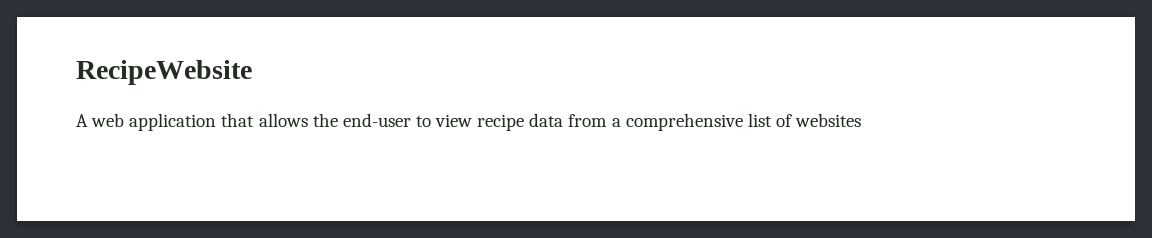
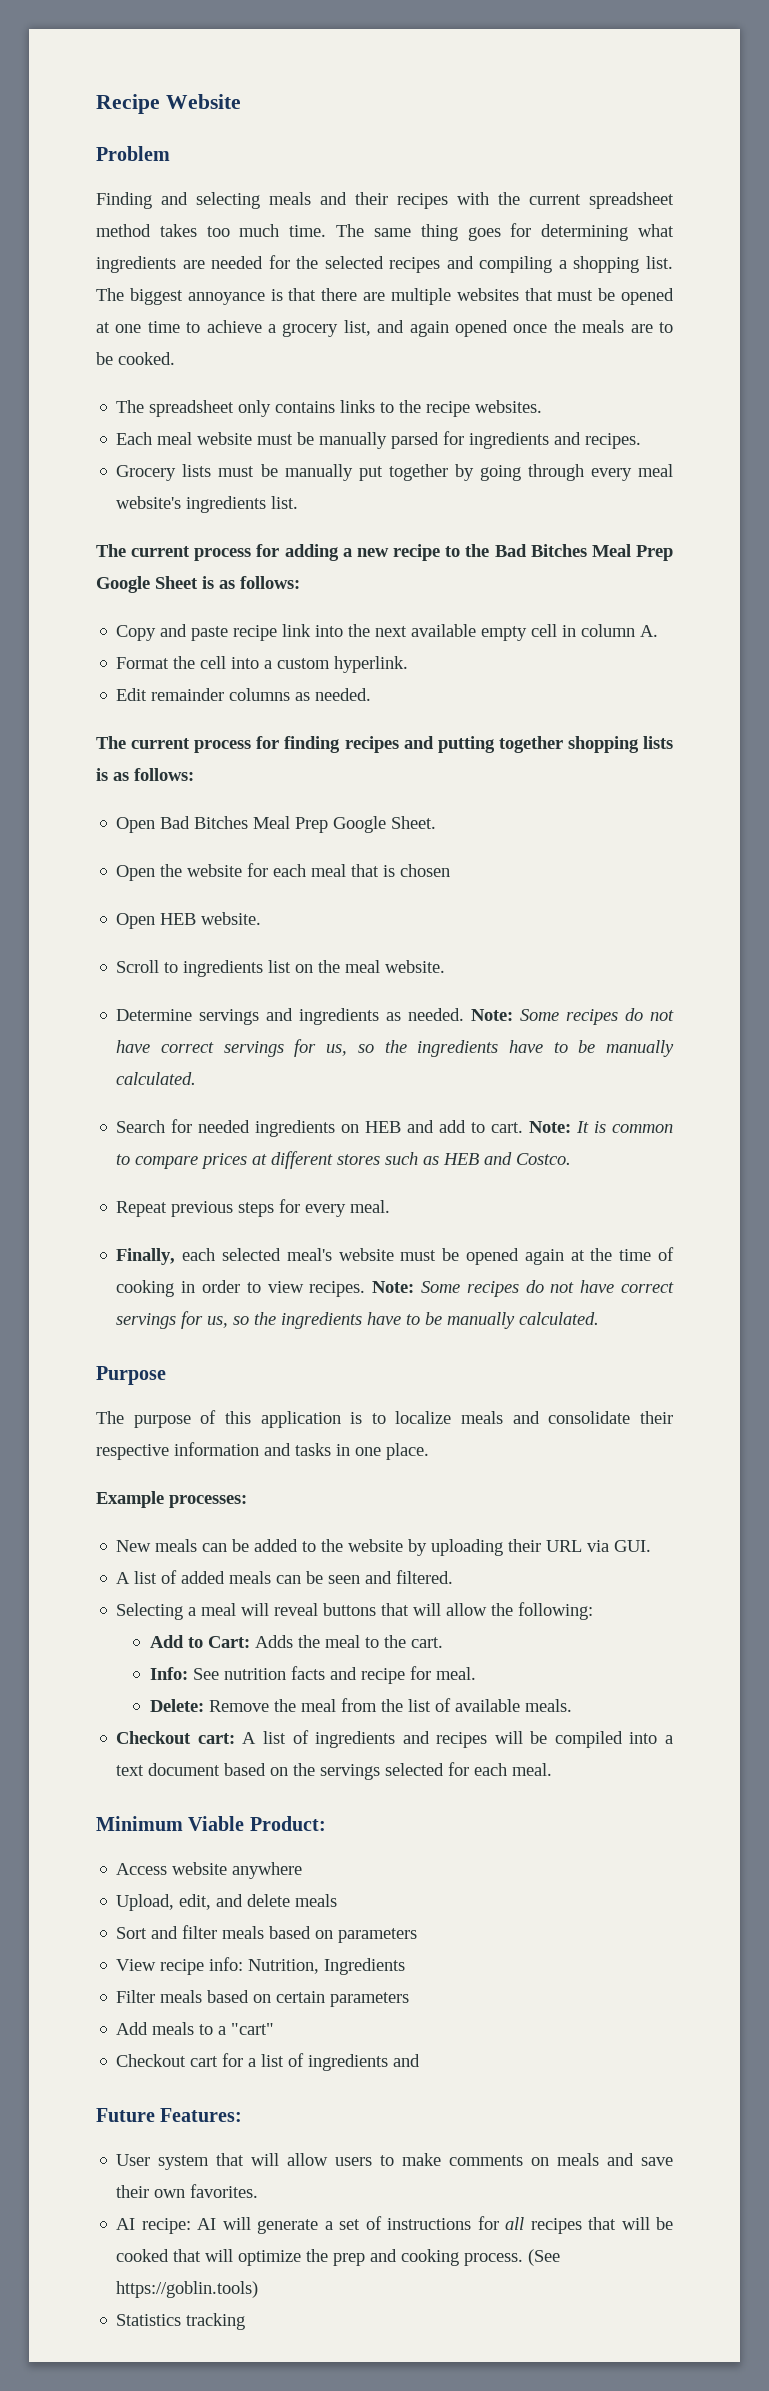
- RecipeWebsite
- A web application that allows the end-user to view recipe data from a comprehensive list of websites
+ Recipe Website
+ Problem
+ Finding and selecting meals and their recipes with the current spreadsheet method takes too much time. The same thing goes for determining what ingredients are needed for the selected recipes and compiling a shopping list. The biggest annoyance is that there are multiple websites that must be opened at one time to achieve a grocery list, and again opened once the meals are to be cooked.
+ The spreadsheet only contains links to the recipe websites.
+ Each meal website must be manually parsed for ingredients and recipes.
+ Grocery lists must be manually put together by going through every meal website's ingredients list.
+ The current process for adding a new recipe to the Bad Bitches Meal Prep Google Sheet is as follows:
+ Copy and paste recipe link into the next available empty cell in column A.
+ Format the cell into a custom hyperlink.
+ Edit remainder columns as needed.
+ The current process for finding recipes and putting together shopping lists is as follows:
+ Open Bad Bitches Meal Prep Google Sheet.
+ Open the website for each meal that is chosen
+ Open HEB website.
+ Scroll to ingredients list on the meal website.
+ Determine servings and ingredients as needed. Note: Some recipes do not have correct servings for us, so the ingredients have to be manually calculated.
+ Search for needed ingredients on HEB and add to cart. Note: It is common to compare prices at different stores such as HEB and Costco.
+ Repeat previous steps for every meal.
+ Finally, each selected meal's website must be opened again at the time of cooking in order to view recipes. Note: Some recipes do not have correct servings for us, so the ingredients have to be manually calculated.
+ Purpose
+ The purpose of this application is to localize meals and consolidate their respective information and tasks in one place.
+ Example processes:
+ New meals can be added to the website by uploading their URL via GUI.
+ A list of added meals can be seen and filtered.
+ Selecting a meal will reveal buttons that will allow the following:
+ Add to Cart: Adds the meal to the cart.
+ Info: See nutrition facts and recipe for meal.
+ Delete: Remove the meal from the list of available meals.
+ Checkout cart: A list of ingredients and recipes will be compiled into a text document based on the servings selected for each meal.
+ Minimum Viable Product:
+ Access website anywhere
+ Upload, edit, and delete meals
+ Sort and filter meals based on parameters
+ View recipe info: Nutrition, Ingredients
+ Filter meals based on certain parameters
+ Add meals to a "cart"
+ Checkout cart for a list of ingredients and
+ Future Features:
+ User system that will allow users to make comments on meals and save their own favorites.
+ AI recipe: AI will generate a set of instructions for all recipes that will be cooked that will optimize the prep and cooking process. (See https://goblin.tools)
+ Statistics tracking

